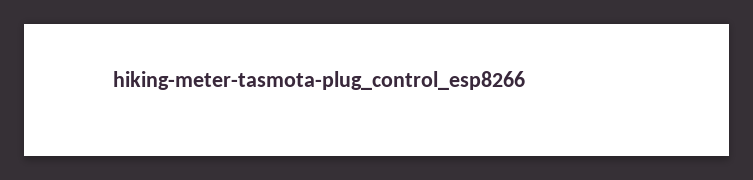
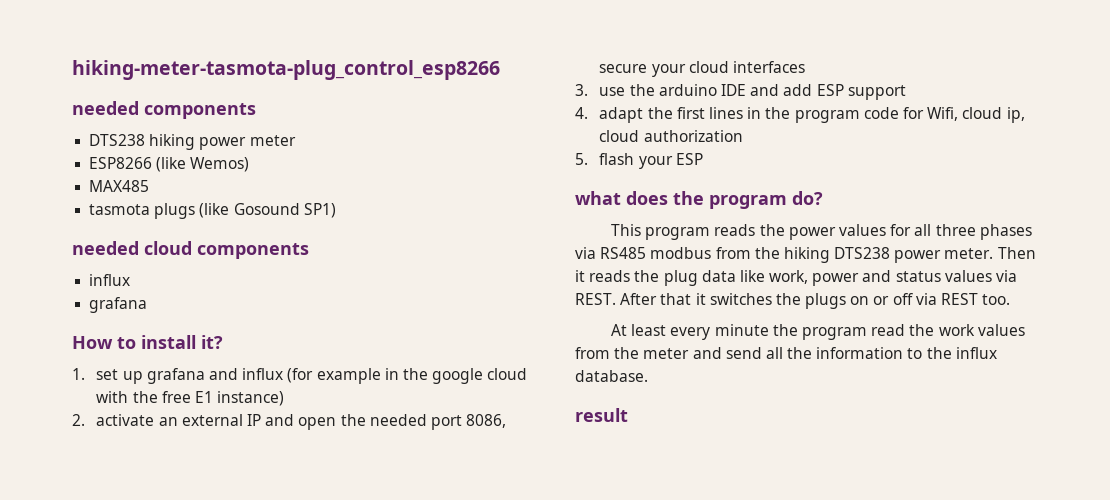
+ needed components
+ DTS238 hiking power meter
+ ESP8266 (like Wemos)
+ MAX485
+ tasmota plugs (like Gosound SP1)
+ needed cloud components
+ influx
+ grafana
+ How to install it?
+ 1. set up grafana and influx (for example in the google cloud with the free E1 instance)
+ 2. activate an external IP and open the needed port 8086, secure your cloud interfaces
+ 3. use the arduino IDE and add ESP support
+ 4. adapt the first lines in the program code for Wifi, cloud ip, cloud authorization
+ 5. flash your ESP
+ what does the program do?
+ This program reads the power values for all three phases via RS485 modbus from the hiking DTS238 power meter. Then it reads the plug data like work, power and status values via REST. After that it switches the plugs on or off via REST too.
+ At least every minute the program read the work values from the meter and send all the information to the influx database.
+ result

